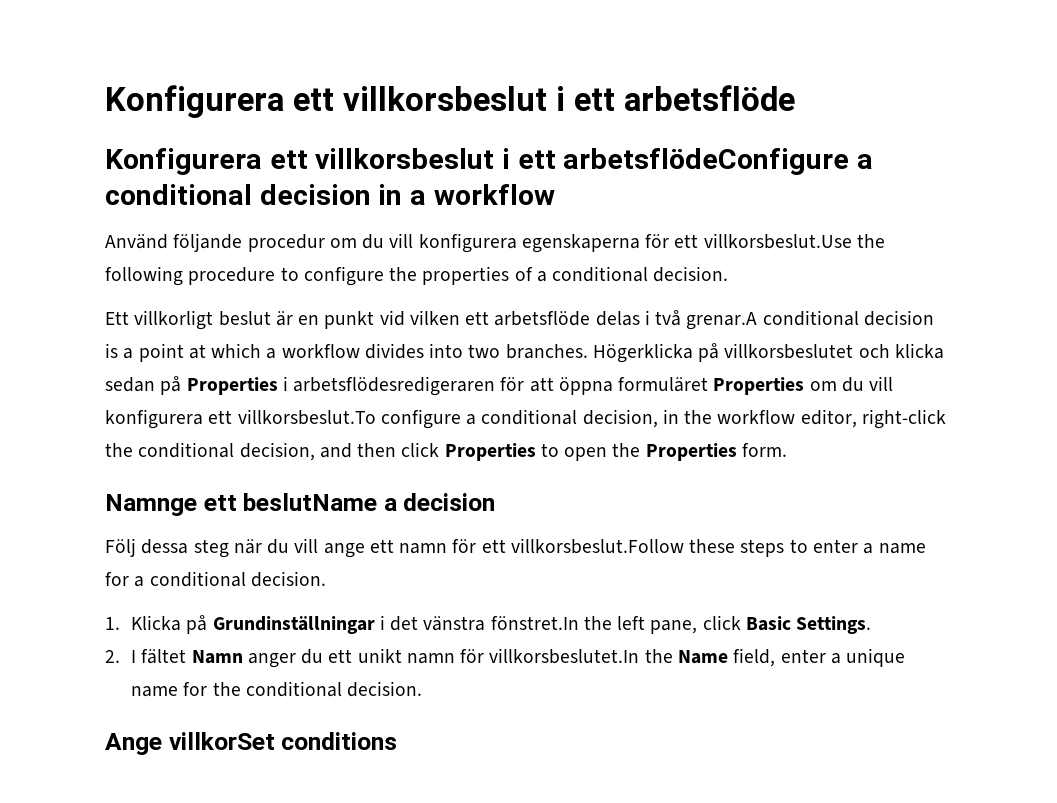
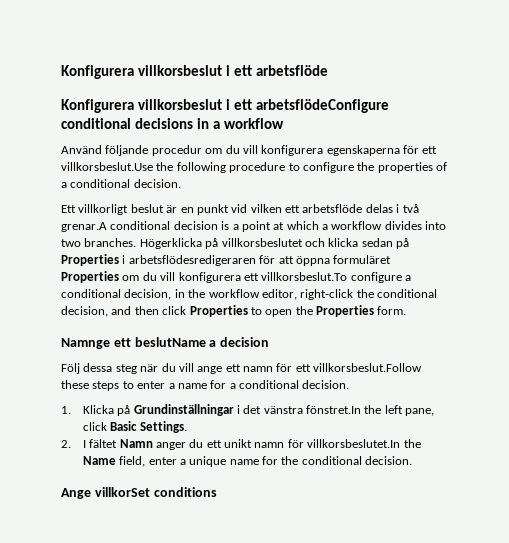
- Konfigurera ett villkorsbeslut i ett arbetsflöde
+ Konfigurera villkorsbeslut i ett arbetsflöde
- Konfigurera ett villkorsbeslut i ett arbetsflödeConfigure a conditional decision in a workflow
+ Konfigurera villkorsbeslut i ett arbetsflödeConfigure conditional decisions in a workflow

